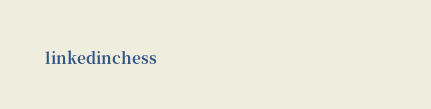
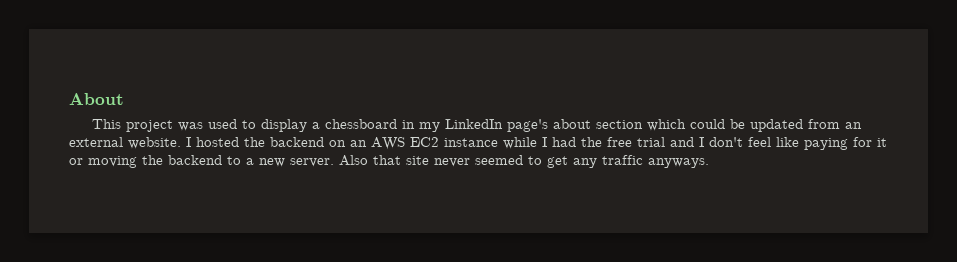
- linkedinchess
+ About
+ This project was used to display a chessboard in my LinkedIn page's about section which could be updated from an external website. I hosted the backend on an AWS EC2 instance while I had the free trial and I don't feel like paying for it or moving the backend to a new server. Also that site never seemed to get any traffic anyways.

